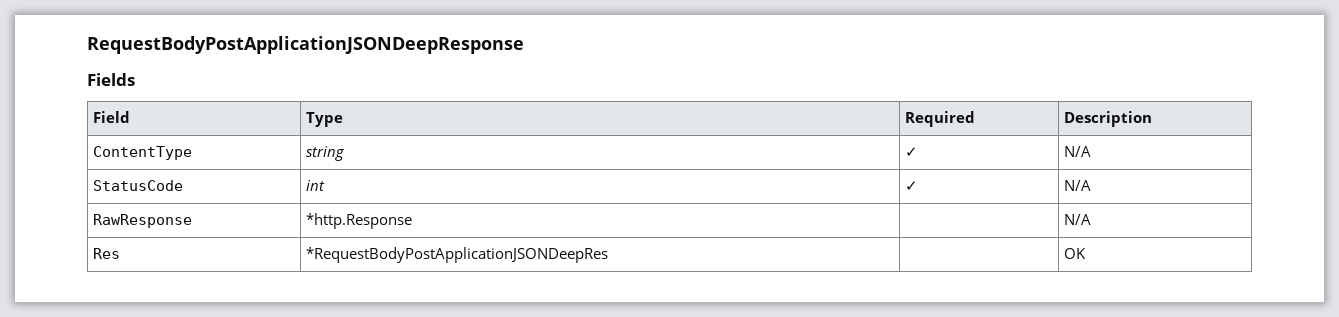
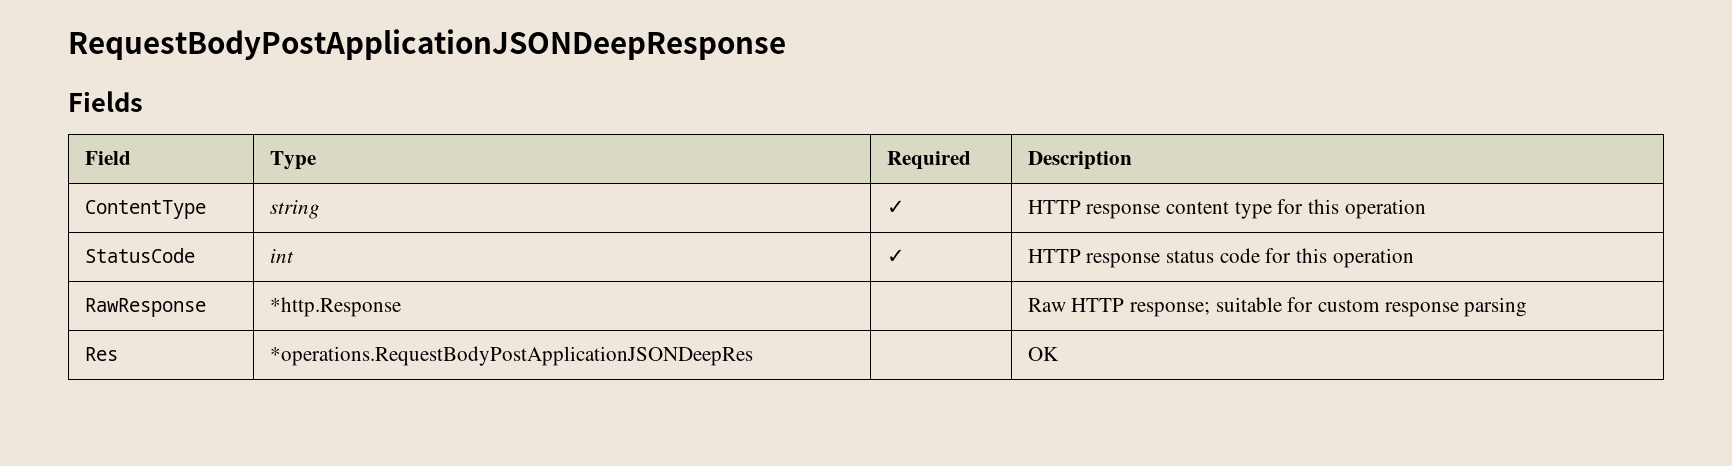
- ContentType | string | ✓ | N/A
- StatusCode | int | ✓ | N/A
- RawResponse | *http.Response | | N/A
+ ContentType | string | ✓ | HTTP response content type for this operation
+ StatusCode | int | ✓ | HTTP response status code for this operation
+ RawResponse | *http.Response | | Raw HTTP response; suitable for custom response parsing
- Res | *RequestBodyPostApplicationJSONDeepRes | | OK
+ Res | *operations.RequestBodyPostApplicationJSONDeepRes | | OK

